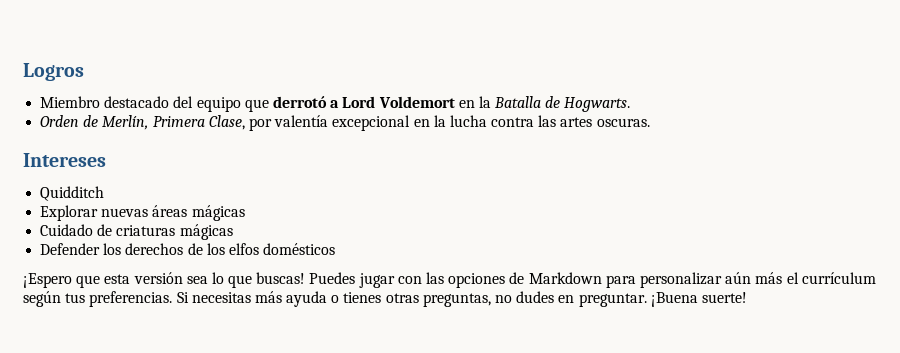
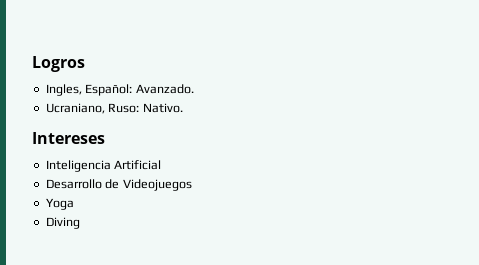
- Miembro destacado del equipo que derrotó a Lord Voldemort en la Batalla de Hogwarts.
- Orden de Merlín, Primera Clase, por valentía excepcional en la lucha contra las artes oscuras.
+ Ingles, Español: Avanzado.
+ Ucraniano, Ruso: Nativo.
  Intereses
- Quidditch
- Explorar nuevas áreas mágicas
- Cuidado de criaturas mágicas
- Defender los derechos de los elfos domésticos
- ¡Espero que esta versión sea lo que buscas! Puedes jugar con las opciones de Markdown para personalizar aún más el currículum según tus preferencias. Si necesitas más ayuda o tienes otras preguntas, no dudes en preguntar. ¡Buena suerte!
+ Inteligencia Artificial
+ Desarrollo de Videojuegos
+ Yoga
+ Diving

